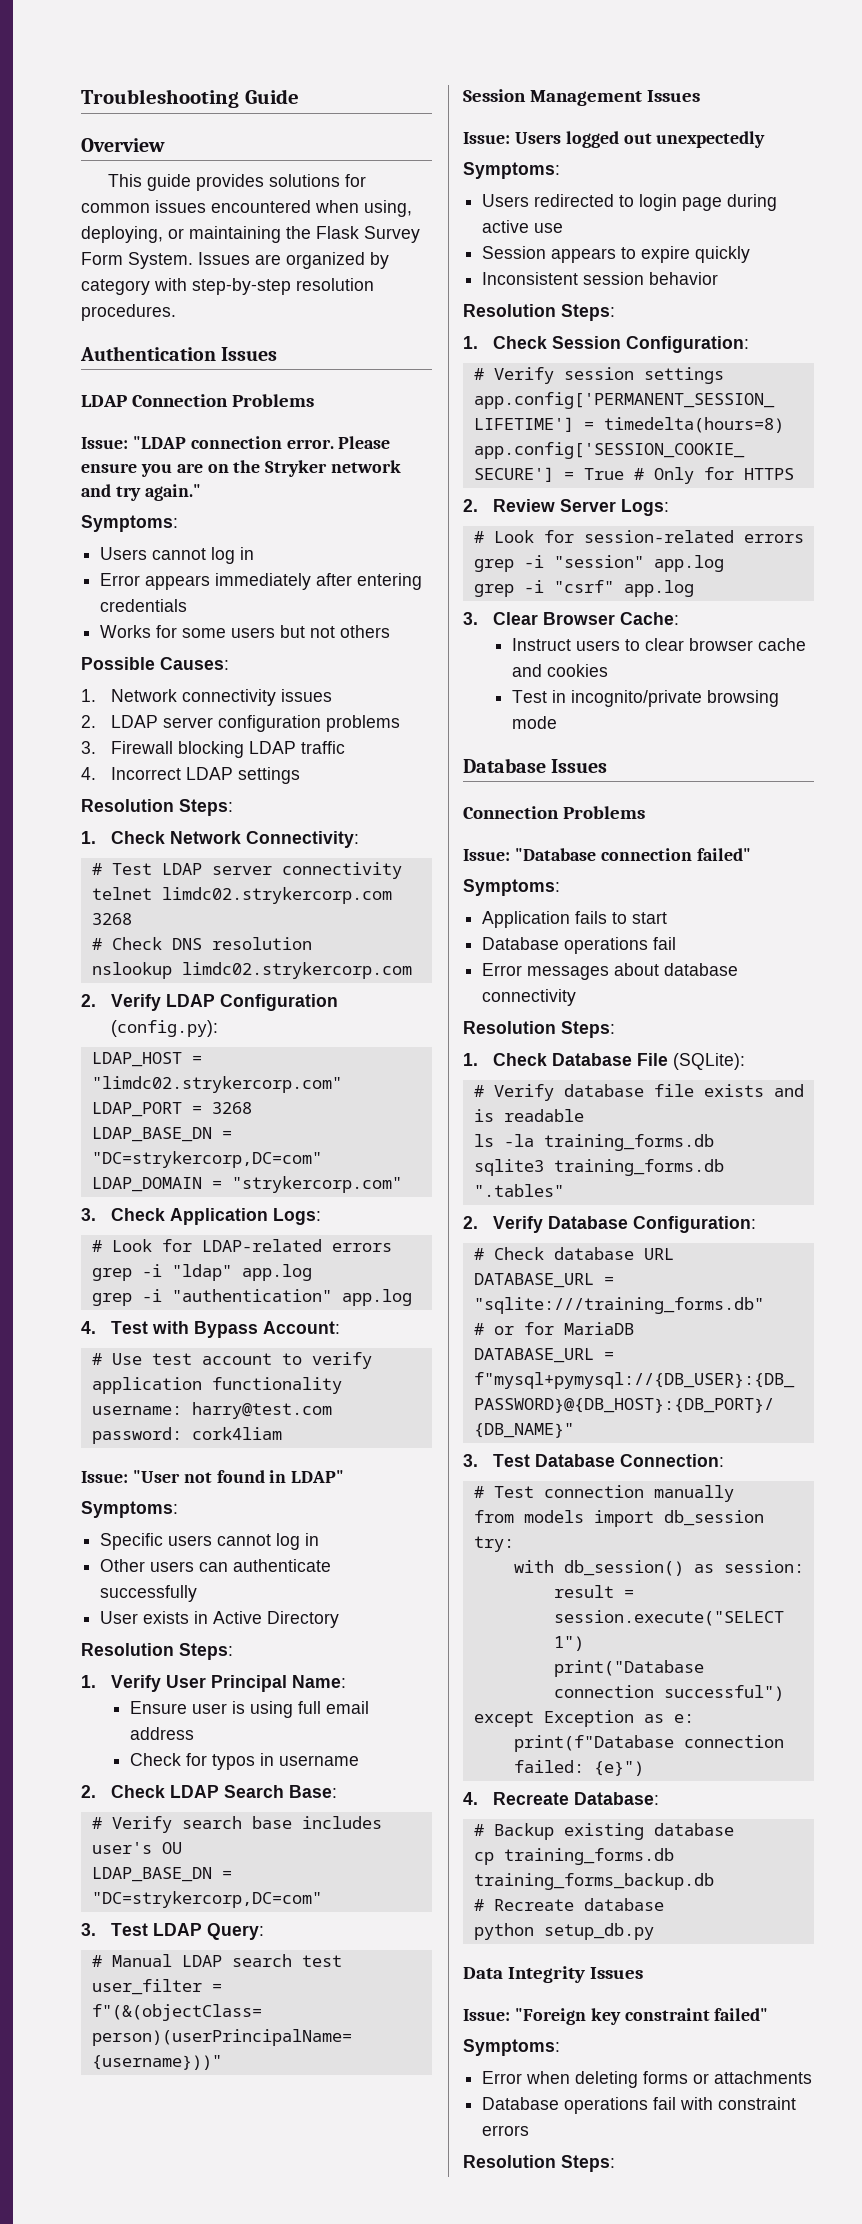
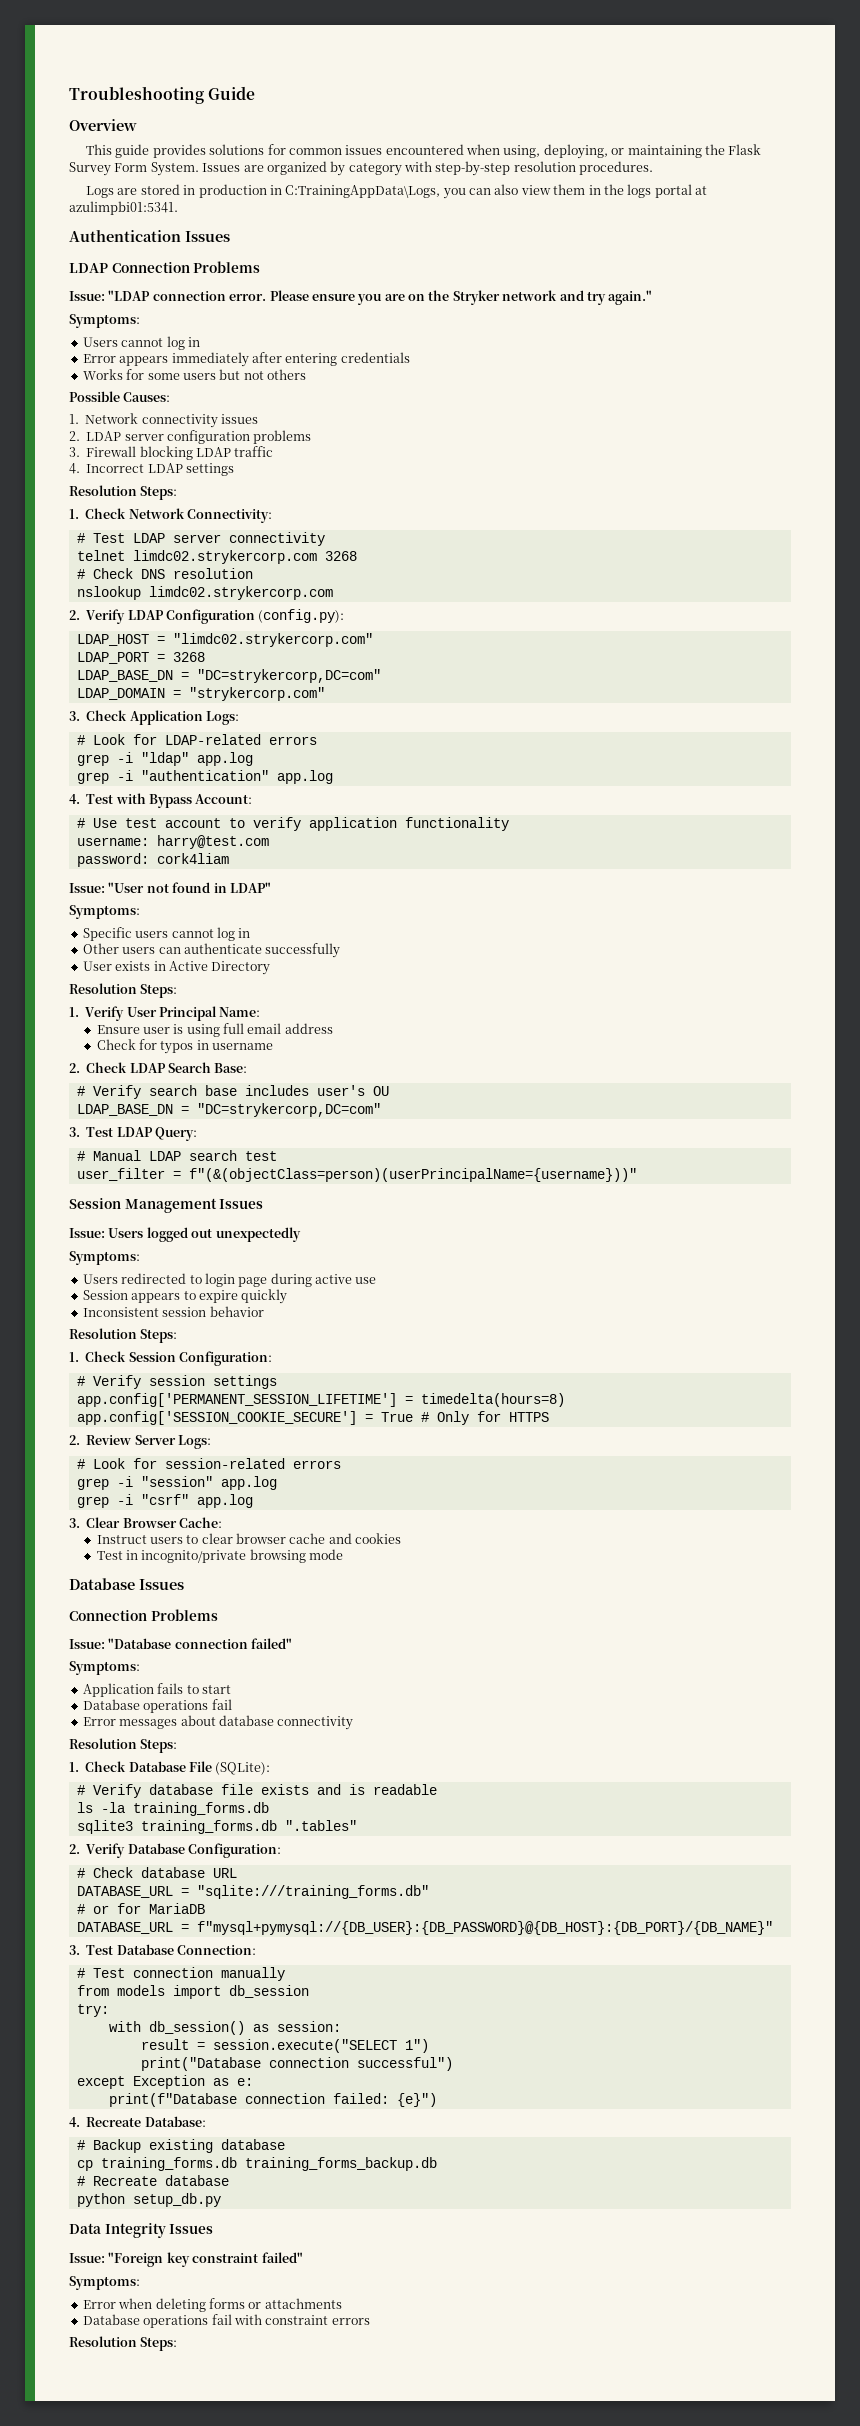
+ Logs are stored in production in C:TrainingAppData\Logs, you can also view them in the logs portal at azulimpbi01:5341.

